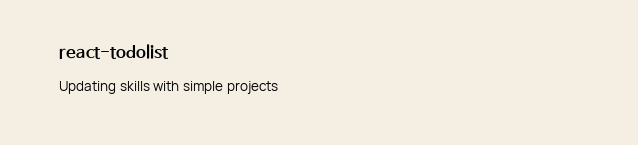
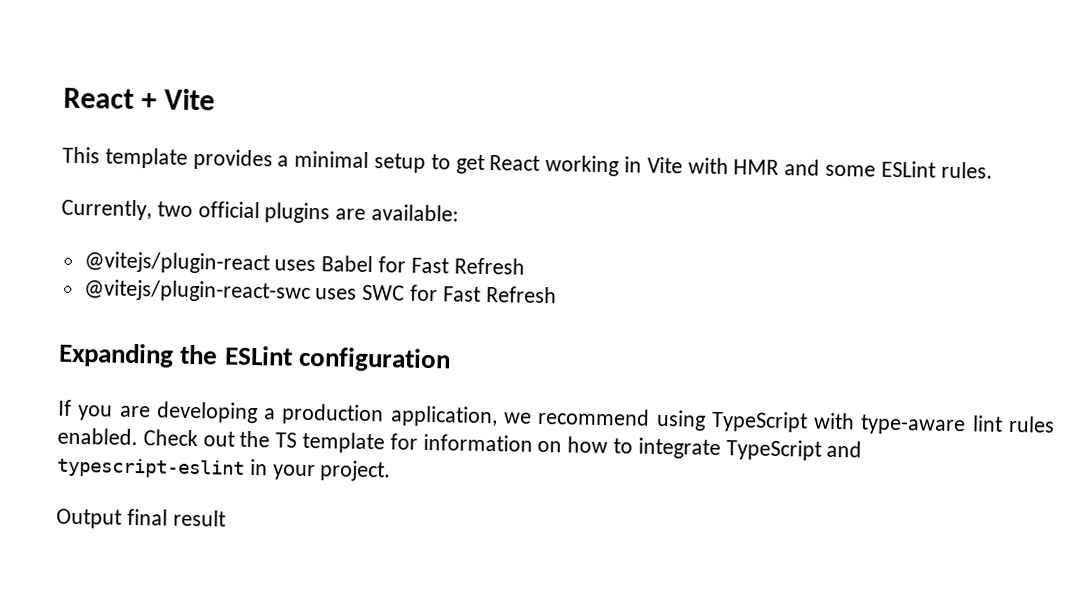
- react-todolist
- Updating skills with simple projects
+ React + Vite
+ This template provides a minimal setup to get React working in Vite with HMR and some ESLint rules.
+ Currently, two official plugins are available:
+ @vitejs/plugin-react uses Babel for Fast Refresh
+ @vitejs/plugin-react-swc uses SWC for Fast Refresh
+ Expanding the ESLint configuration
+ If you are developing a production application, we recommend using TypeScript with type-aware lint rules enabled. Check out the TS template for information on how to integrate TypeScript and typescript-eslint in your project.
+ Output final result

